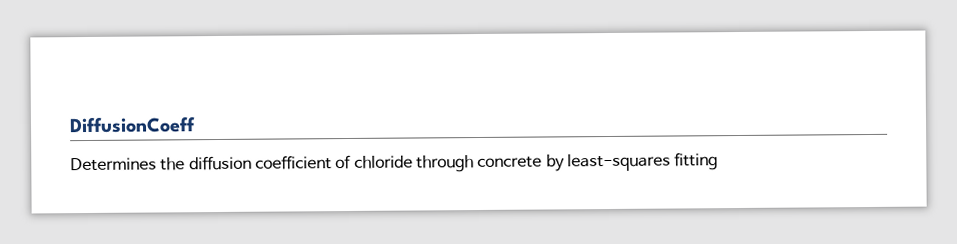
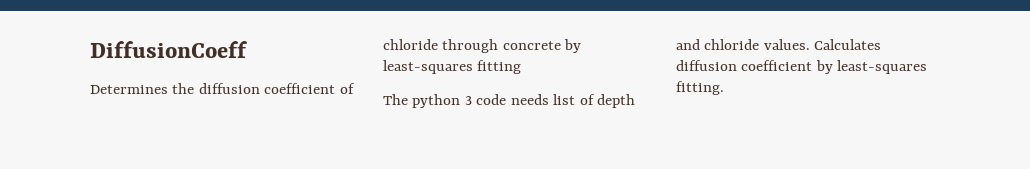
+ The python 3 code needs list of depth and chloride values. Calculates diffusion coefficient by least-squares fitting.

